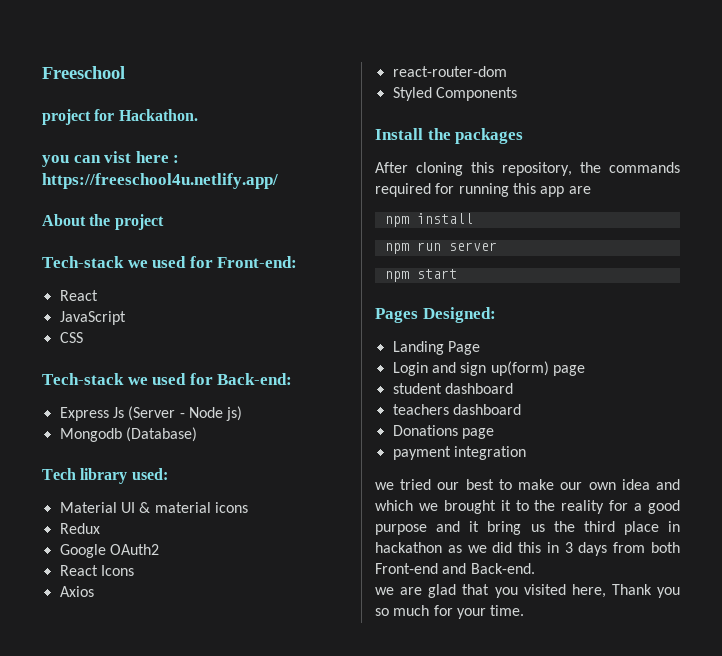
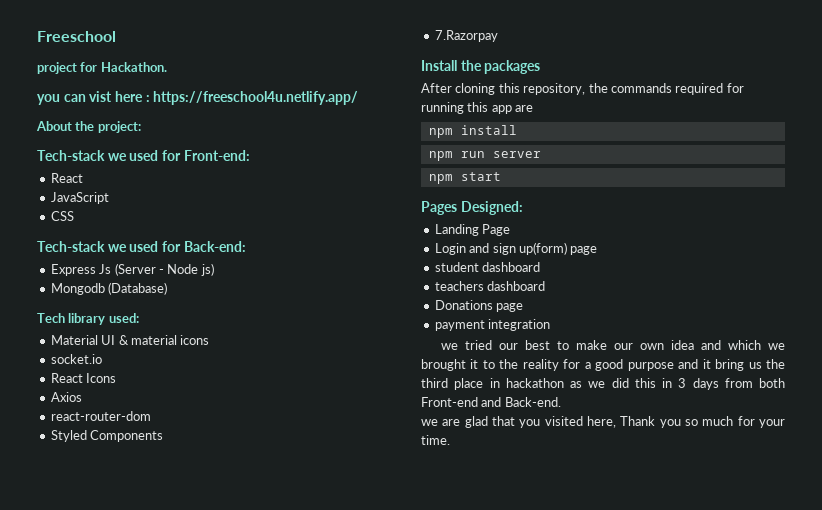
- About the project
+ About the project:
- Redux
- Google OAuth2
+ socket.io
+ 7.Razorpay

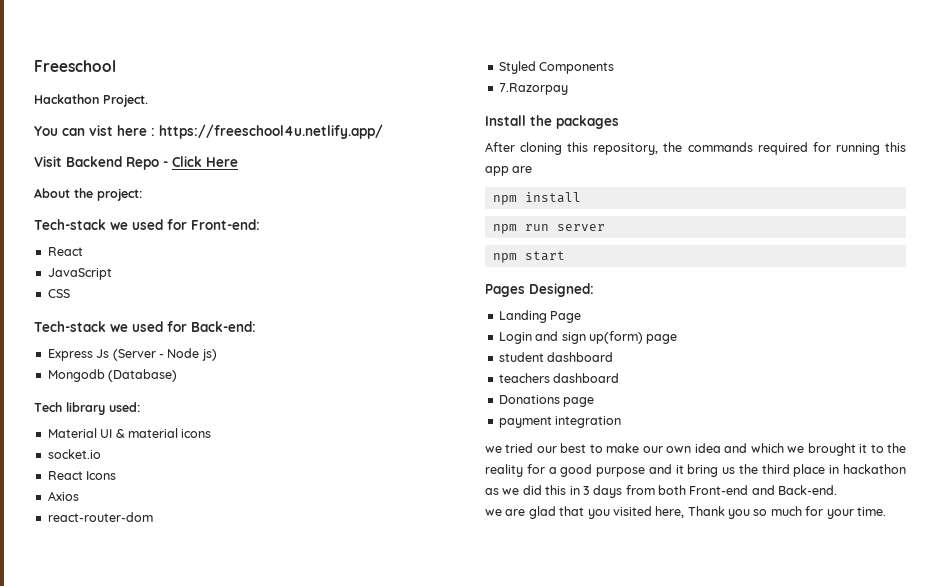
- project for Hackathon.
- you can vist here : https://freeschool4u.netlify.app/
+ Hackathon Project.
+ You can vist here : https://freeschool4u.netlify.app/
+ Visit Backend Repo - Click Here

